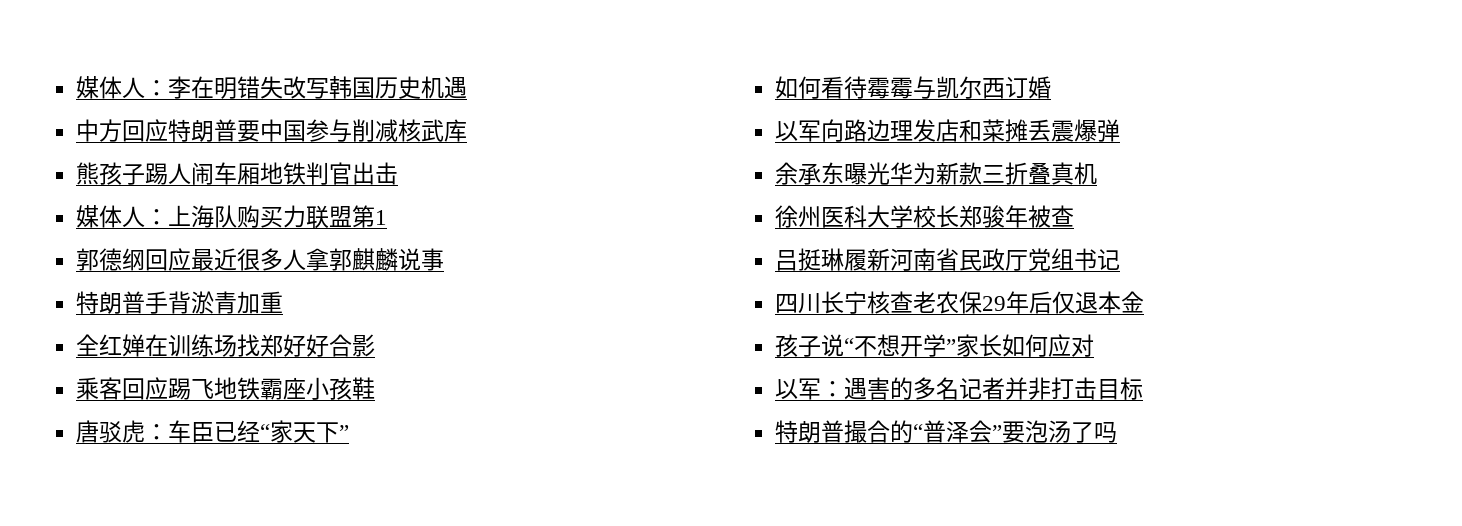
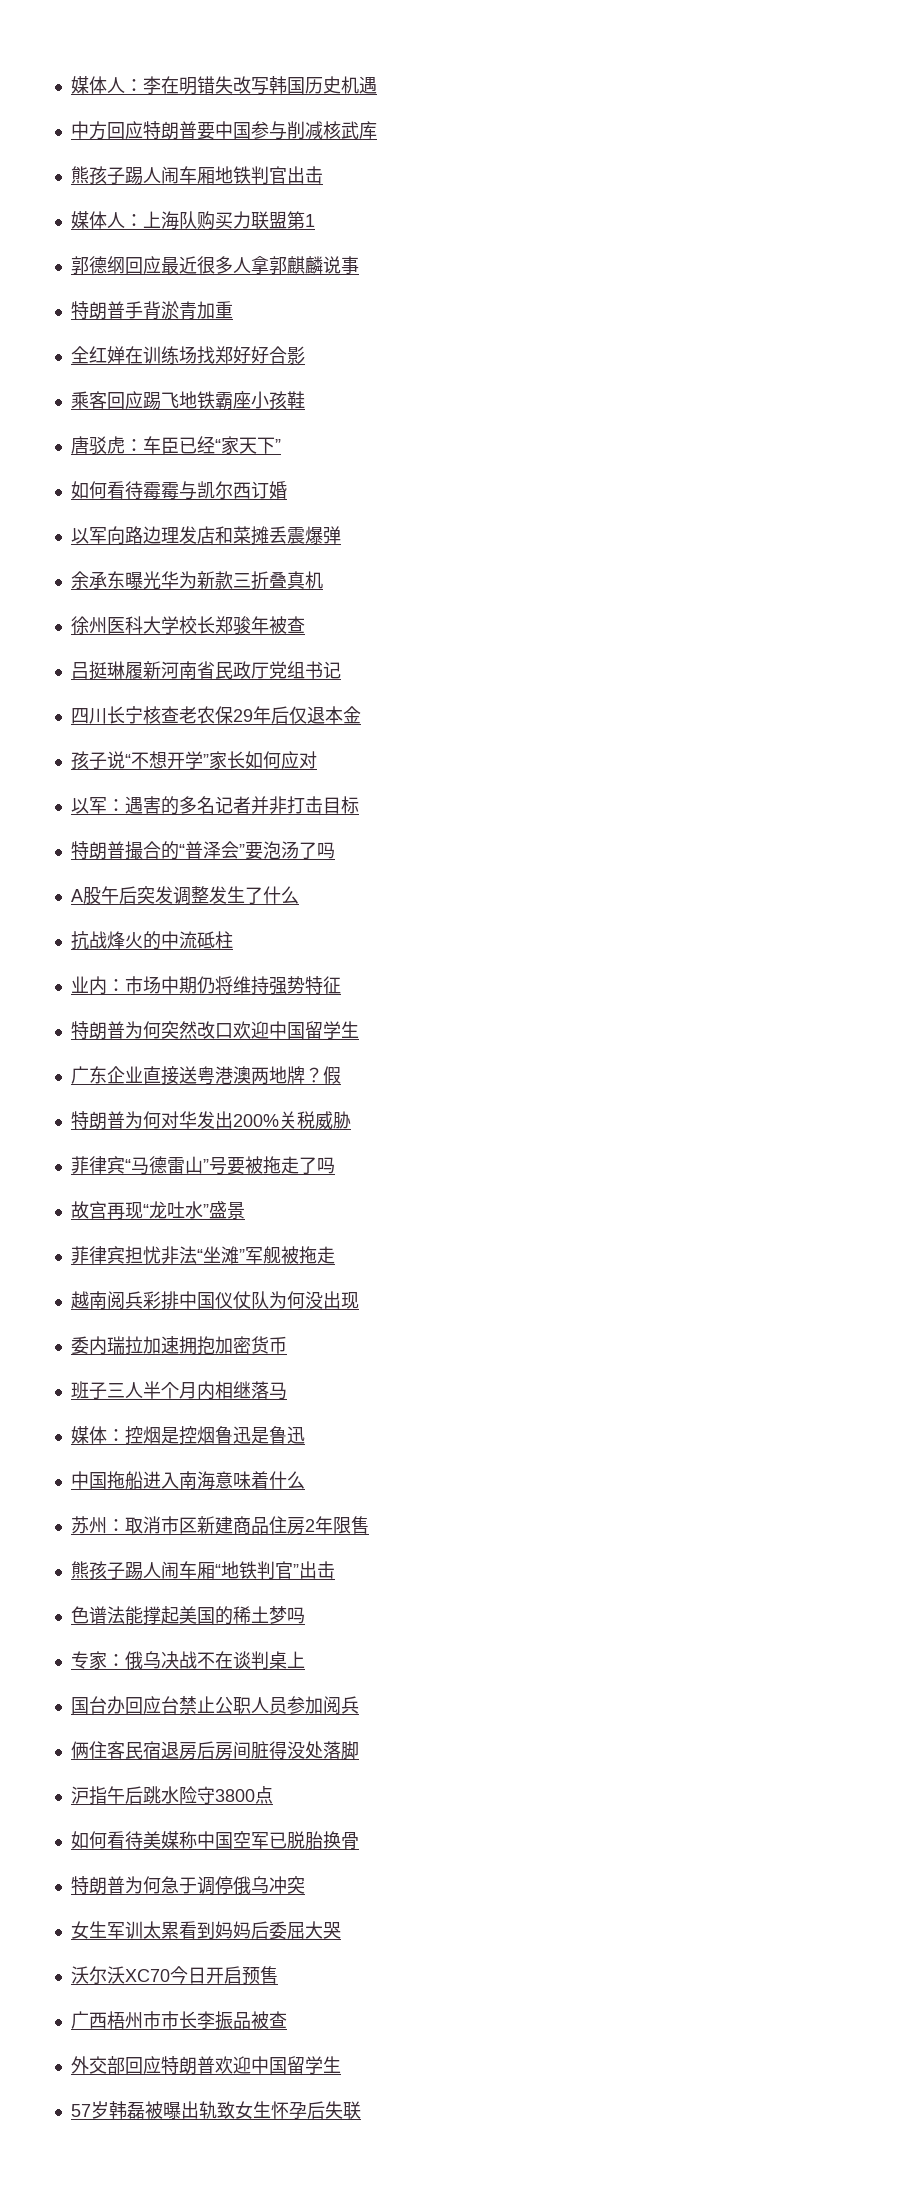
+ A股午后突发调整发生了什么
+ 抗战烽火的中流砥柱
+ 业内：市场中期仍将维持强势特征
+ 特朗普为何突然改口欢迎中国留学生
+ 广东企业直接送粤港澳两地牌？假
+ 特朗普为何对华发出200%关税威胁
+ 菲律宾“马德雷山”号要被拖走了吗
+ 故宫再现“龙吐水”盛景
+ 菲律宾担忧非法“坐滩”军舰被拖走
+ 越南阅兵彩排中国仪仗队为何没出现
+ 委内瑞拉加速拥抱加密货币
+ 班子三人半个月内相继落马
+ 媒体：控烟是控烟鲁迅是鲁迅
+ 中国拖船进入南海意味着什么
+ 苏州：取消市区新建商品住房2年限售
+ 熊孩子踢人闹车厢“地铁判官”出击
+ 色谱法能撑起美国的稀土梦吗
+ 专家：俄乌决战不在谈判桌上
+ 国台办回应台禁止公职人员参加阅兵
+ 俩住客民宿退房后房间脏得没处落脚
+ 沪指午后跳水险守3800点
+ 如何看待美媒称中国空军已脱胎换骨
+ 特朗普为何急于调停俄乌冲突
+ 女生军训太累看到妈妈后委屈大哭
+ 沃尔沃XC70今日开启预售
+ 广西梧州市市长李振品被查
+ 外交部回应特朗普欢迎中国留学生
+ 57岁韩磊被曝出轨致女生怀孕后失联

